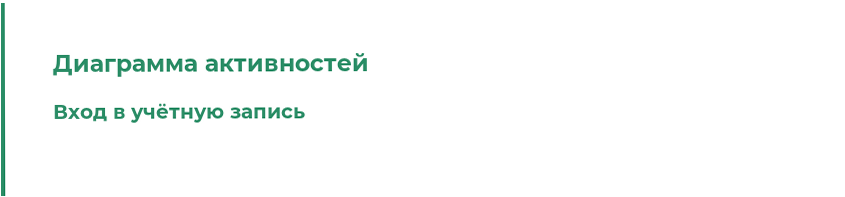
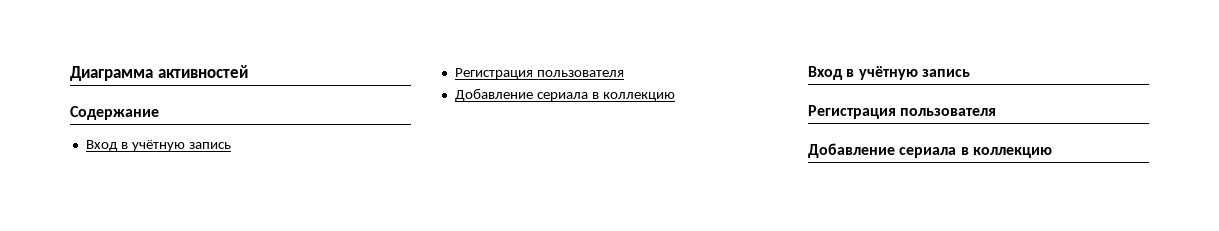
+ Содержание
  Вход в учётную запись
+ Регистрация пользователя
+ Добавление сериала в коллекцию
+ Вход в учётную запись
+ Регистрация пользователя
+ Добавление сериала в коллекцию

